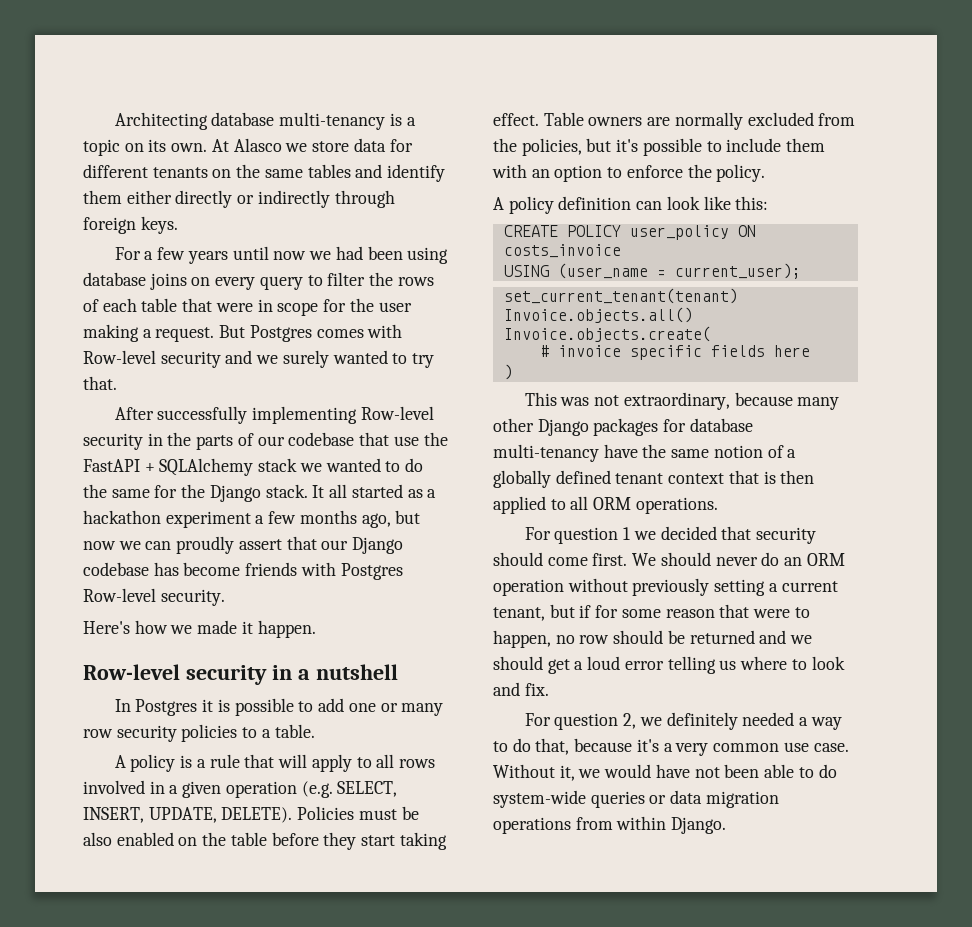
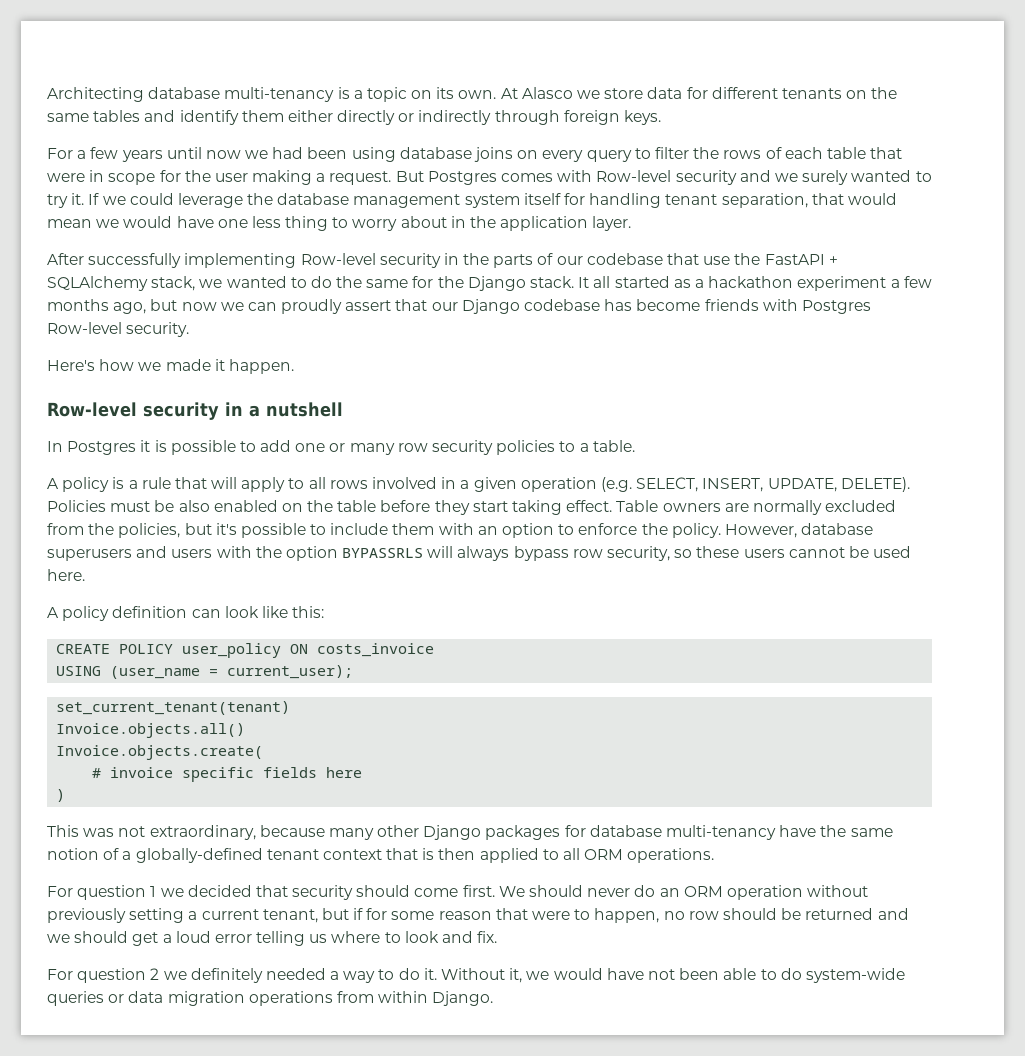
- But Postgres comes with Row-level security and we surely wanted to try that.
+ But Postgres comes with Row-level security and we surely wanted to try it. If we could leverage the database management system itself for handling tenant separation, that would mean we would have one less thing to worry about in the application layer.
- After successfully implementing Row-level security in the parts of our codebase that use the FastAPI + SQLAlchemy stack we wanted to do the same for the Django stack.
+ After successfully implementing Row-level security in the parts of our codebase that use the FastAPI + SQLAlchemy stack, we wanted to do the same for the Django stack.
+ However, database superusers and users with the option BYPASSRLS will always bypass row security, so these users cannot be used here.
- This was not extraordinary, because many other Django packages for database multi-tenancy have the same notion of a globally defined tenant context that is then applied to all ORM operations.
+ This was not extraordinary, because many other Django packages for database multi-tenancy have the same notion of a globally-defined tenant context that is then applied to all ORM operations.
- For question 2, we definitely needed a way to do that, because it's a very common use case.
+ For question 2 we definitely needed a way to do it.

